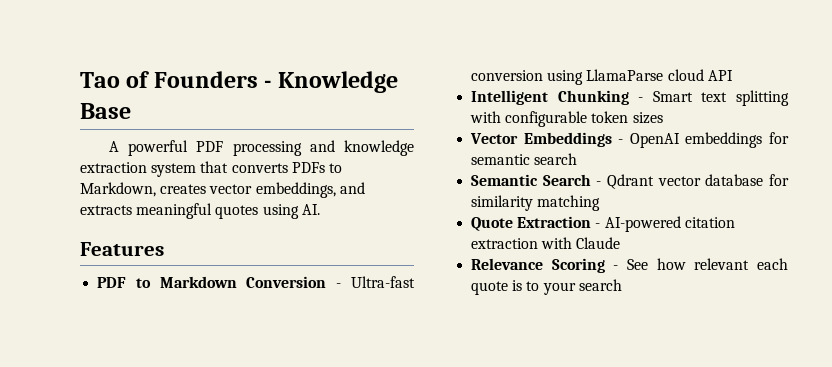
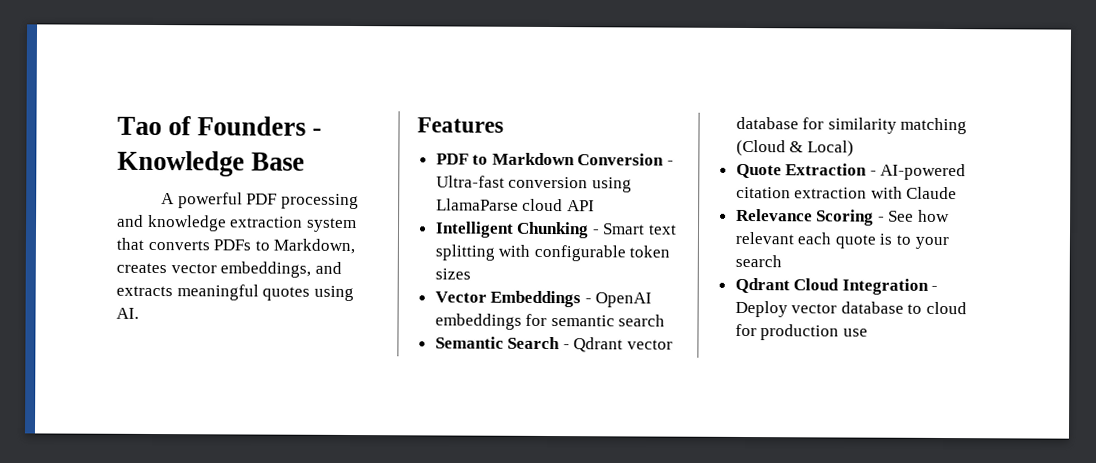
- Semantic Search - Qdrant vector database for similarity matching
+ Semantic Search - Qdrant vector database for similarity matching (Cloud & Local)
+ Qdrant Cloud Integration - Deploy vector database to cloud for production use

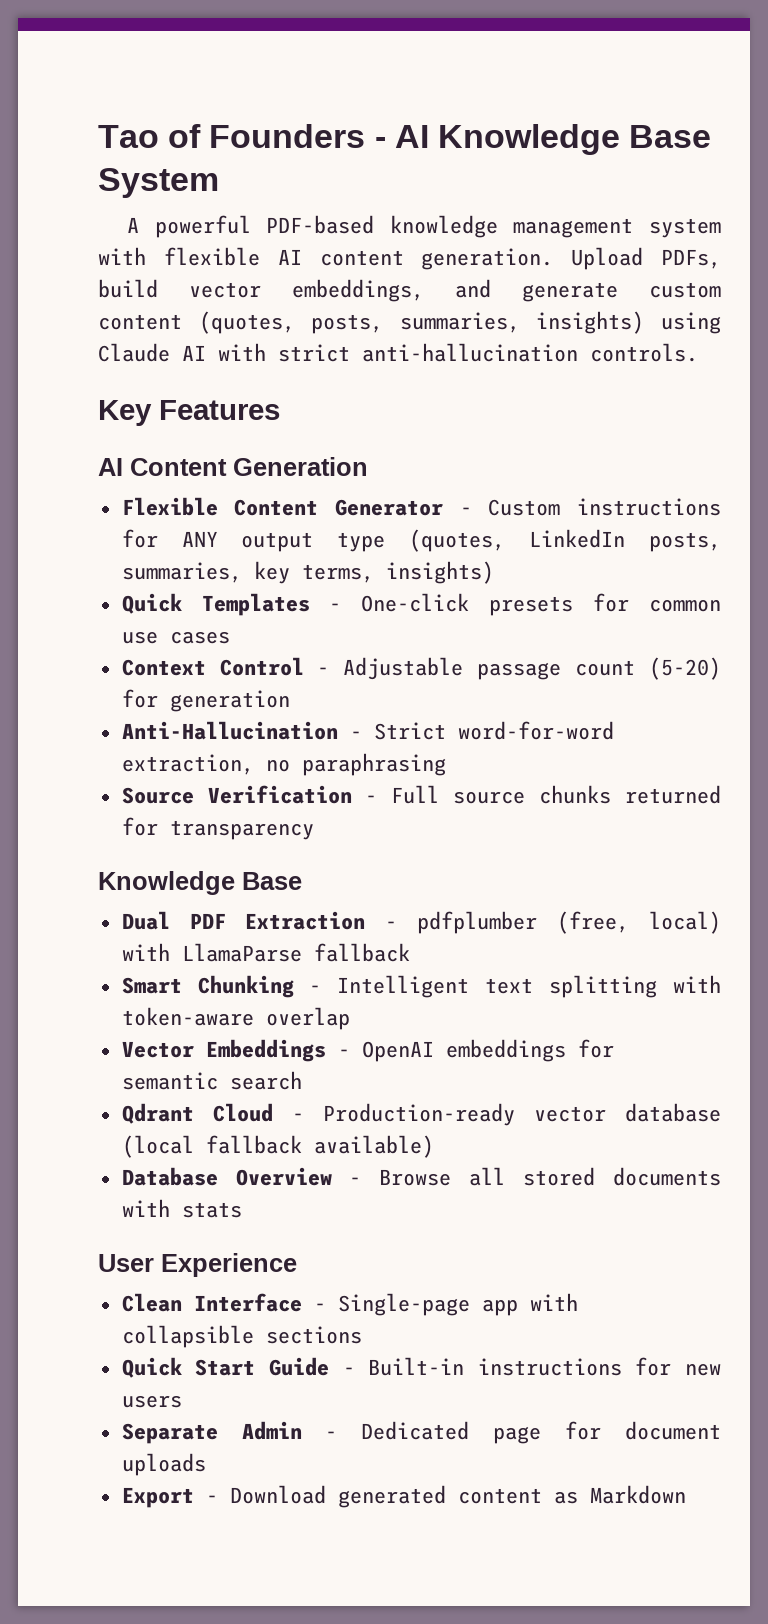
- Tao of Founders - Knowledge Base
- A powerful PDF processing and knowledge extraction system that converts PDFs to Markdown, creates vector embeddings, and extracts meaningful quotes using AI.
- Features
- PDF to Markdown Conversion - Ultra-fast conversion using LlamaParse cloud API
- Intelligent Chunking - Smart text splitting with configurable token sizes
+ Tao of Founders - AI Knowledge Base System
+ A powerful PDF-based knowledge management system with flexible AI content generation. Upload PDFs, build vector embeddings, and generate custom content (quotes, posts, summaries, insights) using Claude AI with strict anti-hallucination controls.
+ Key Features
+ AI Content Generation
+ Flexible Content Generator - Custom instructions for ANY output type (quotes, LinkedIn posts, summaries, key terms, insights)
+ Quick Templates - One-click presets for common use cases
+ Context Control - Adjustable passage count (5-20) for generation
+ Anti-Hallucination - Strict word-for-word extraction, no paraphrasing
+ Source Verification - Full source chunks returned for transparency
+ Knowledge Base
+ Dual PDF Extraction - pdfplumber (free, local) with LlamaParse fallback
+ Smart Chunking - Intelligent text splitting with token-aware overlap
- Semantic Search - Qdrant vector database for similarity matching (Cloud & Local)
- Quote Extraction - AI-powered citation extraction with Claude
- Relevance Scoring - See how relevant each quote is to your search
- Qdrant Cloud Integration - Deploy vector database to cloud for production use
+ Qdrant Cloud - Production-ready vector database (local fallback available)
+ Database Overview - Browse all stored documents with stats
+ User Experience
+ Clean Interface - Single-page app with collapsible sections
+ Quick Start Guide - Built-in instructions for new users
+ Separate Admin - Dedicated page for document uploads
+ Export - Download generated content as Markdown

